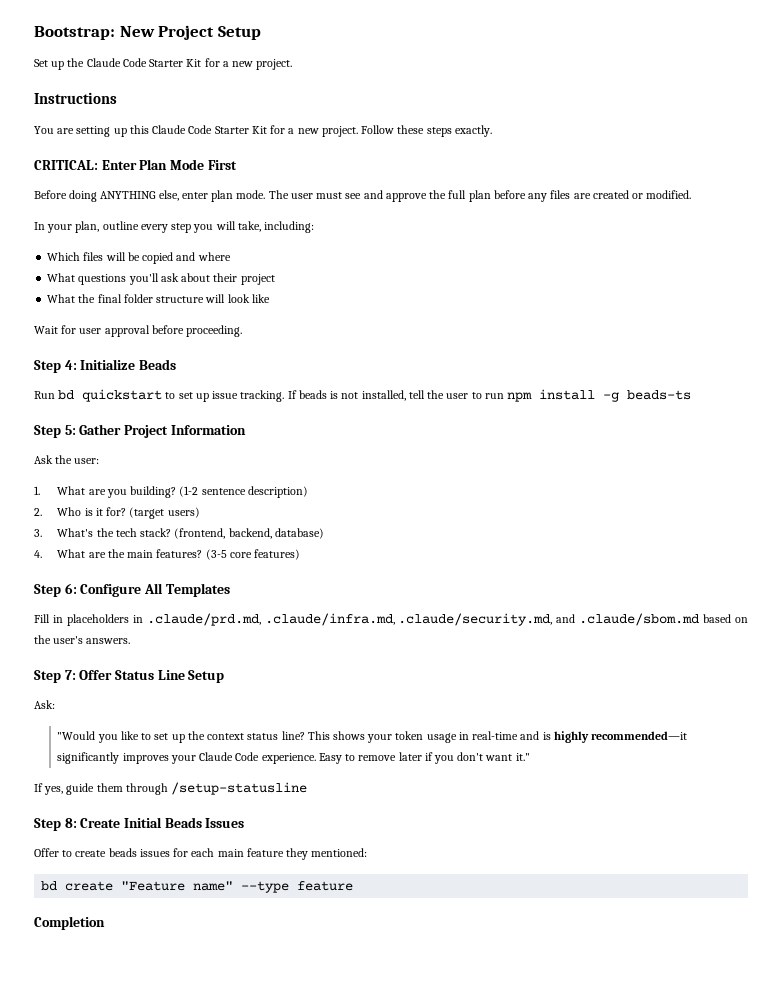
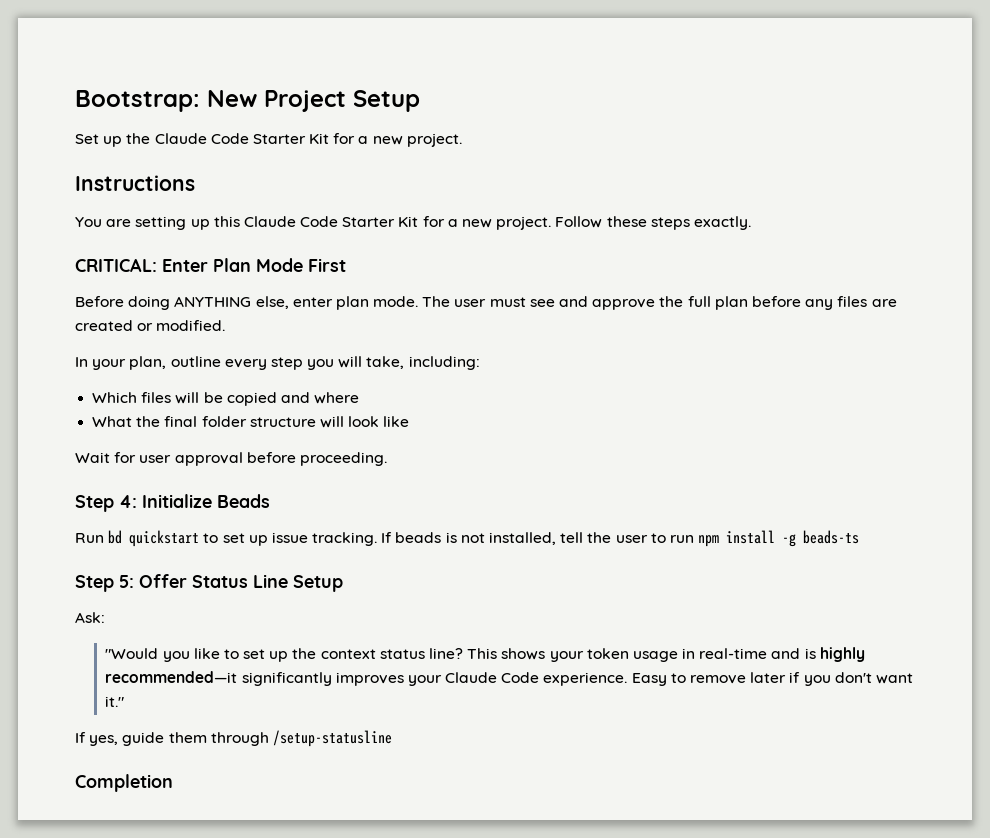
- What questions you'll ask about their project
- Step 5: Gather Project Information
- Ask the user:
- 1. What are you building? (1-2 sentence description)
- 2. Who is it for? (target users)
- 3. What's the tech stack? (frontend, backend, database)
- 4. What are the main features? (3-5 core features)
- Step 6: Configure All Templates
- Fill in placeholders in .claude/prd.md, .claude/infra.md, .claude/security.md, and .claude/sbom.md based on the user's answers.
- Step 7: Offer Status Line Setup
+ Step 5: Offer Status Line Setup
- Step 8: Create Initial Beads Issues
- Offer to create beads issues for each main feature they mentioned:
- bd create "Feature name" --type feature

